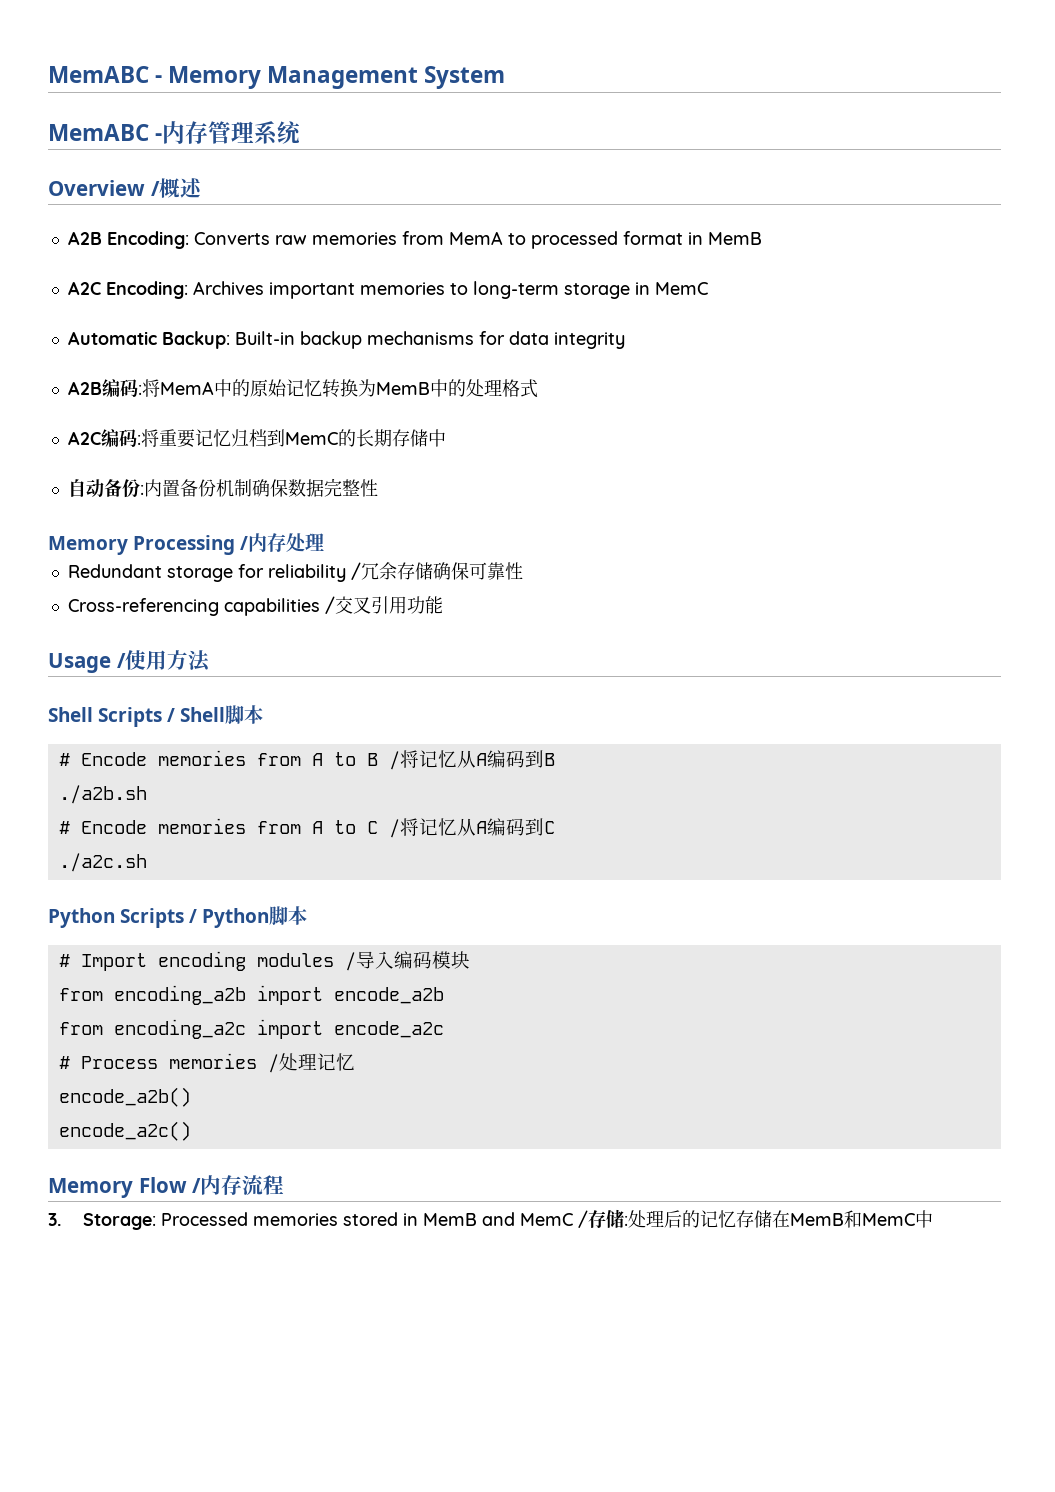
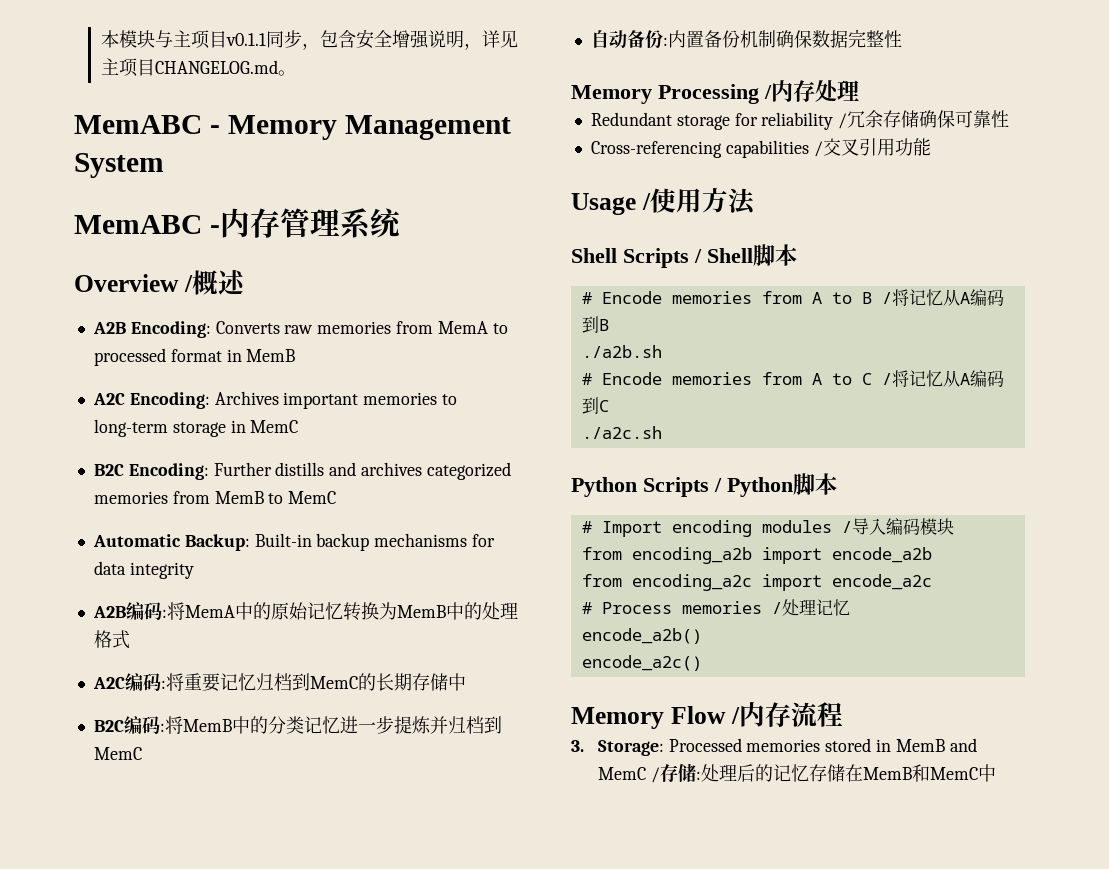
+ 本模块与主项目v0.1.1同步，包含安全增强说明，详见主项目CHANGELOG.md。
+ B2C Encoding: Further distills and archives categorized memories from MemB to MemC
+ B2C编码:将MemB中的分类记忆进一步提炼并归档到MemC

